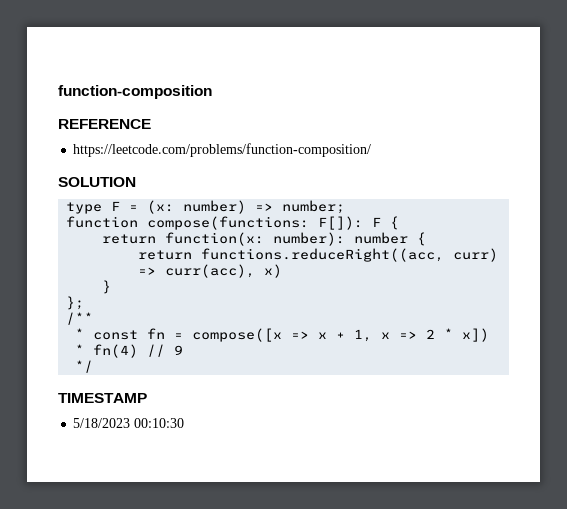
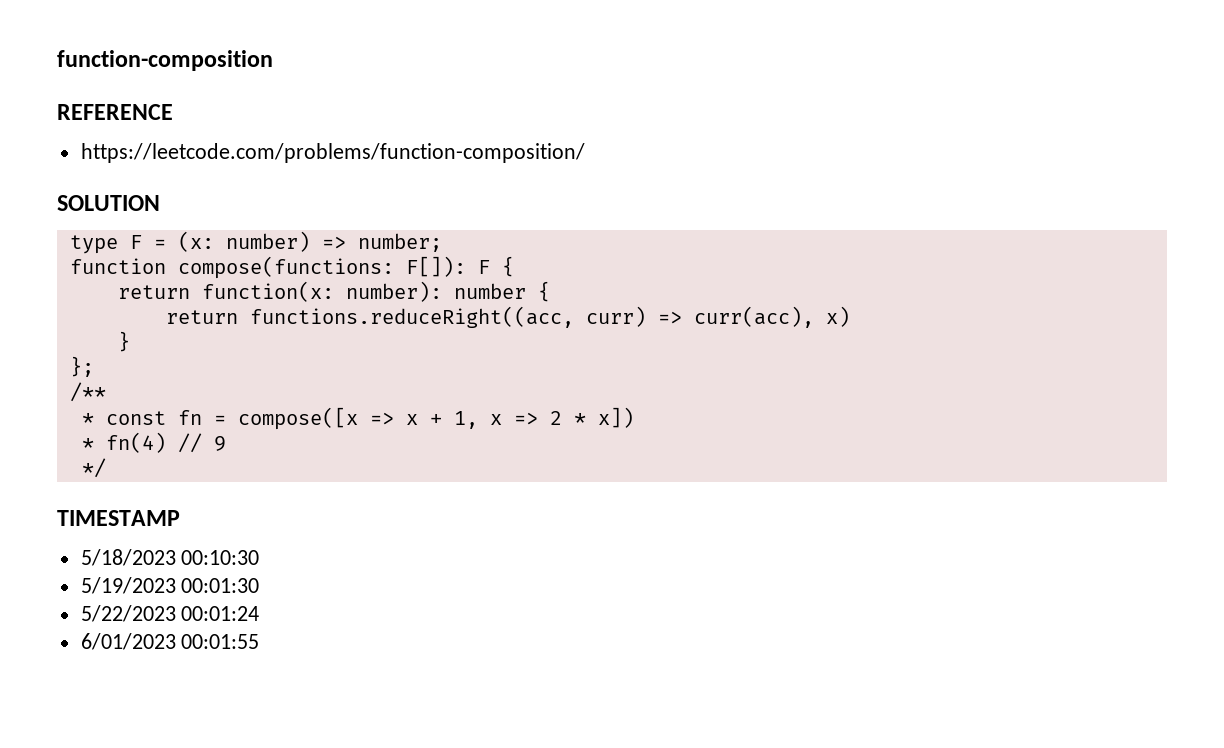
+ 5/19/2023 00:01:30
+ 5/22/2023 00:01:24
+ 6/01/2023 00:01:55

